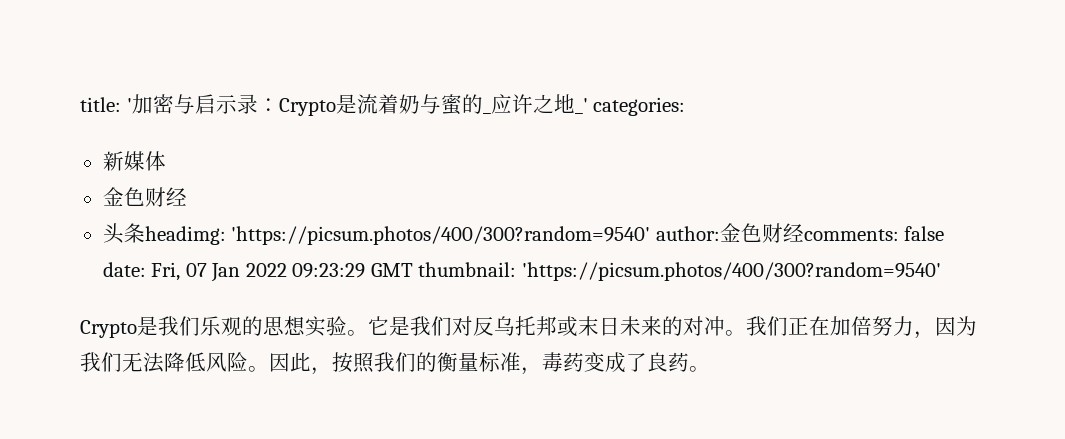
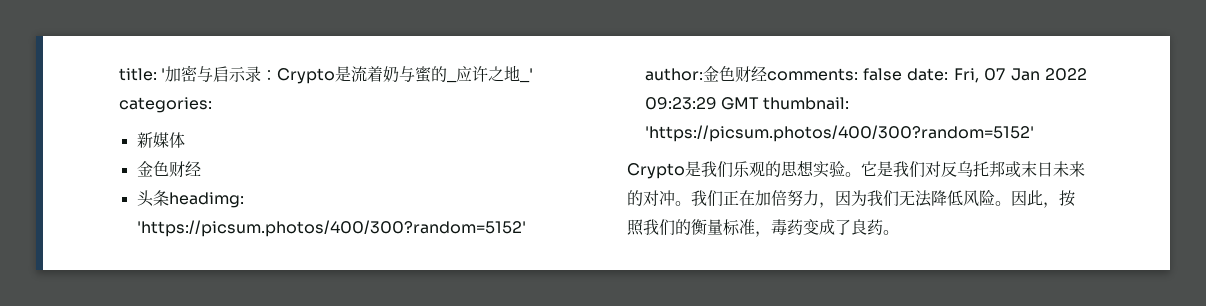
- 头条headimg: 'https://picsum.photos/400/300?random=9540' author:金色财经comments: false date: Fri, 07 Jan 2022 09:23:29 GMT thumbnail: 'https://picsum.photos/400/300?random=9540'
+ 头条headimg: 'https://picsum.photos/400/300?random=5152' author:金色财经comments: false date: Fri, 07 Jan 2022 09:23:29 GMT thumbnail: 'https://picsum.photos/400/300?random=5152'

